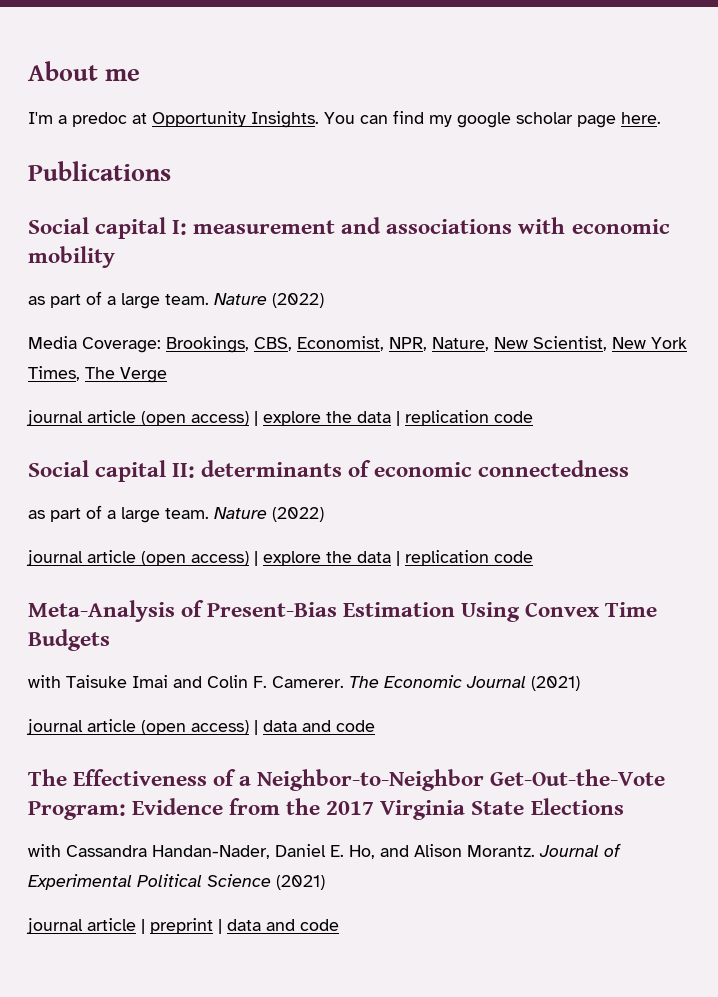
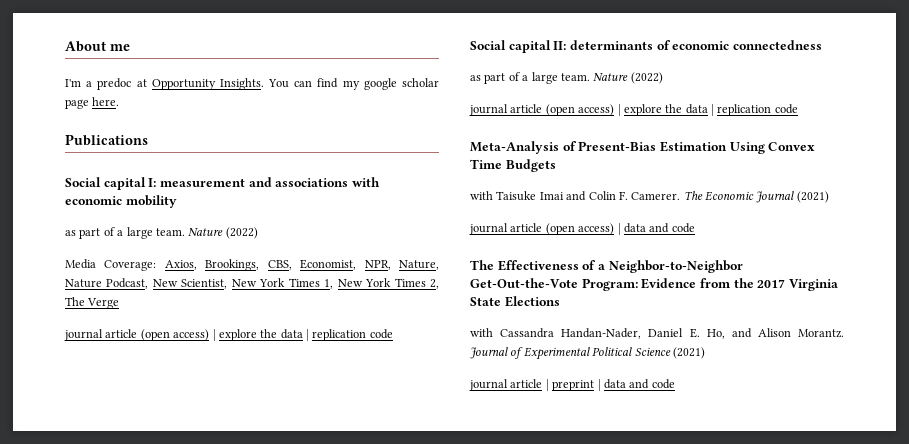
- Media Coverage: Brookings, CBS, Economist, NPR, Nature, New Scientist, New York Times, The Verge
+ Media Coverage: Axios, Brookings, CBS, Economist, NPR, Nature, Nature Podcast, New Scientist, New York Times 1, New York Times 2, The Verge

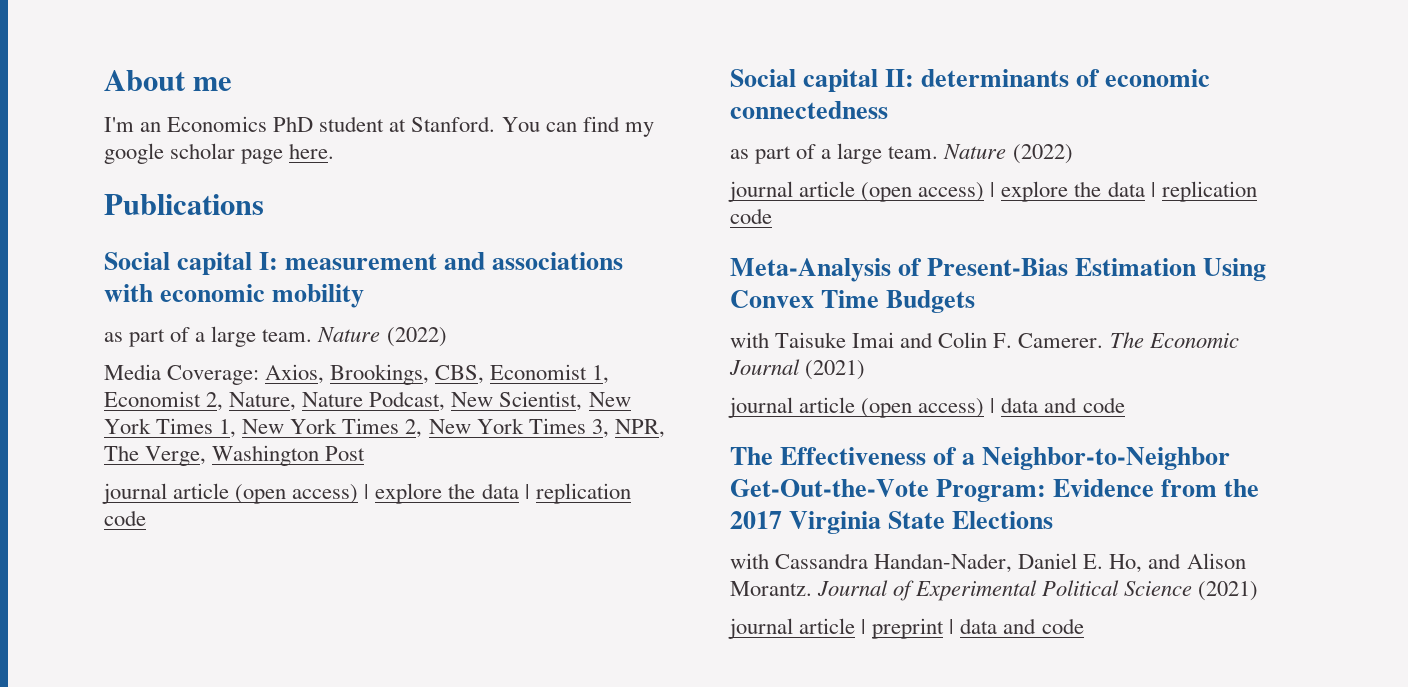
- I'm a predoc at Opportunity Insights.
+ I'm an Economics PhD student at Stanford.
- Media Coverage: Axios, Brookings, CBS, Economist, NPR, Nature, Nature Podcast, New Scientist, New York Times 1, New York Times 2, The Verge
+ Media Coverage: Axios, Brookings, CBS, Economist 1, Economist 2, Nature, Nature Podcast, New Scientist, New York Times 1, New York Times 2, New York Times 3, NPR, The Verge, Washington Post

